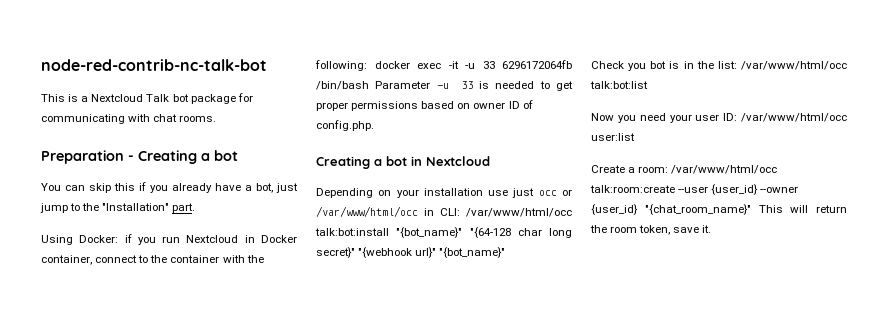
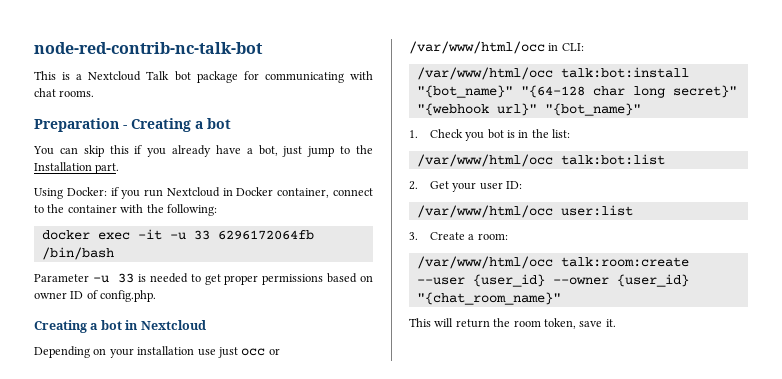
- You can skip this if you already have a bot, just jump to the "Installation" part.
+ You can skip this if you already have a bot, just jump to the Installation part.
- Using Docker: if you run Nextcloud in Docker container, connect to the container with the following: docker exec -it -u 33 6296172064fb /bin/bash Parameter -u 33 is needed to get proper permissions based on owner ID of config.php.
+ Using Docker: if you run Nextcloud in Docker container, connect to the container with the following:
+ docker exec -it -u 33 6296172064fb /bin/bash
+ Parameter -u 33 is needed to get proper permissions based on owner ID of config.php.
- Depending on your installation use just occ or /var/www/html/occ in CLI: /var/www/html/occ talk:bot:install "{bot_name}" "{64-128 char long secret}" "{webhook url}" "{bot_name}"
+ Depending on your installation use just occ or /var/www/html/occ in CLI:
+ /var/www/html/occ talk:bot:install "{bot_name}" "{64-128 char long secret}" "{webhook url}" "{bot_name}"
- Check you bot is in the list: /var/www/html/occ talk:bot:list
+ 1. Check you bot is in the list:
+ /var/www/html/occ talk:bot:list
- Now you need your user ID: /var/www/html/occ user:list
+ 2. Get your user ID:
+ /var/www/html/occ user:list
- Create a room: /var/www/html/occ talk:room:create --user {user_id} --owner {user_id} "{chat_room_name}" This will return the room token, save it.
+ 3. Create a room:
+ /var/www/html/occ talk:room:create --user {user_id} --owner {user_id} "{chat_room_name}"
+ This will return the room token, save it.

